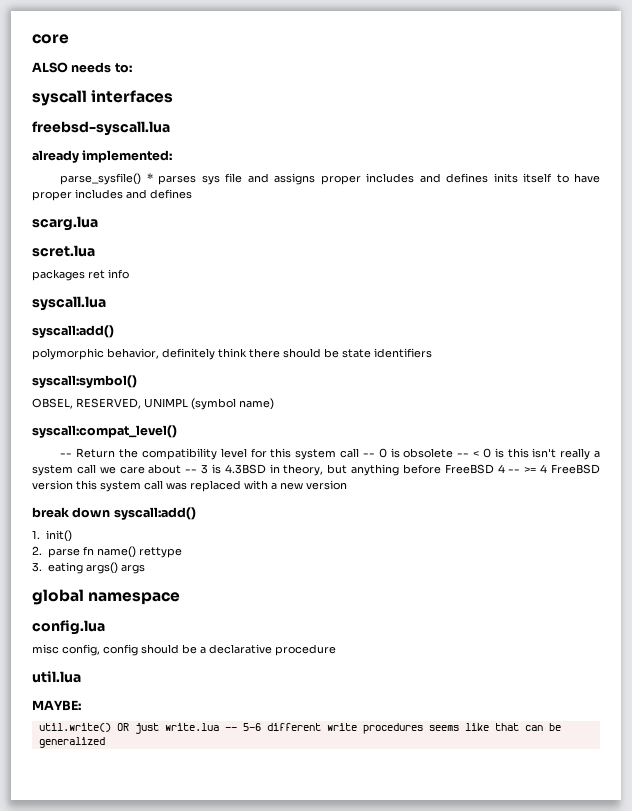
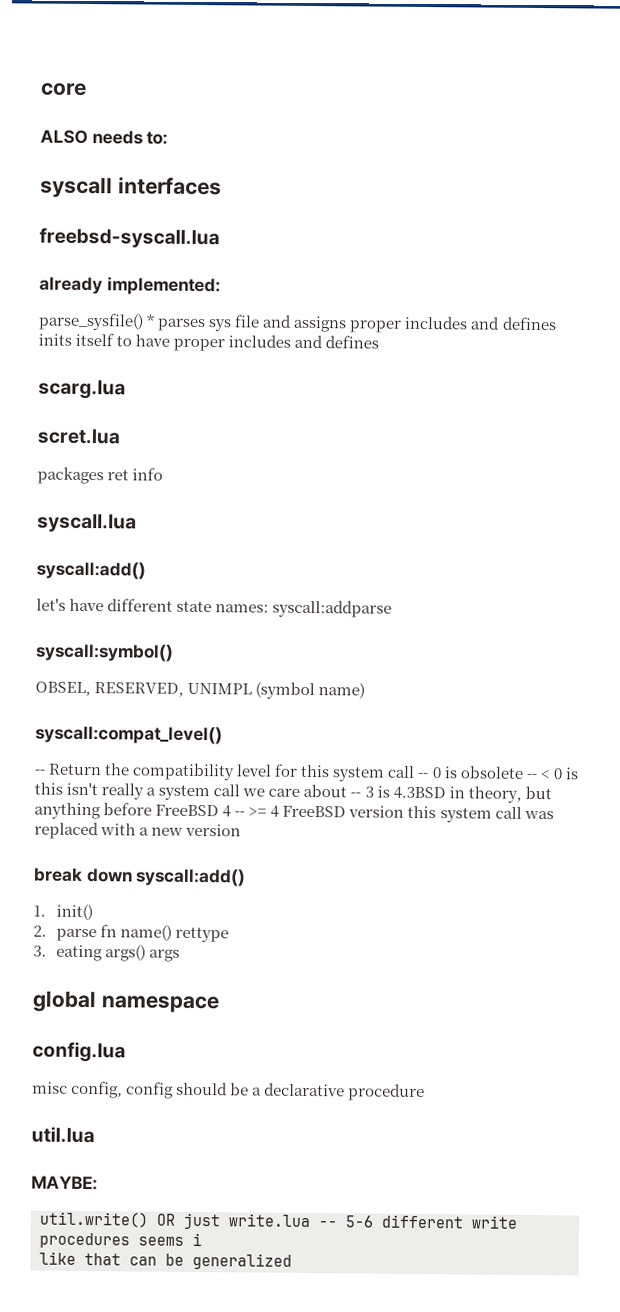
- polymorphic behavior, definitely think there should be state identifiers
+ let's have different state names: syscall:addparse
- util.write() OR just write.lua -- 5-6 different write procedures seems like that can be generalized
+ util.write() OR just write.lua -- 5-6 different write procedures seems i
+ like that can be generalized

